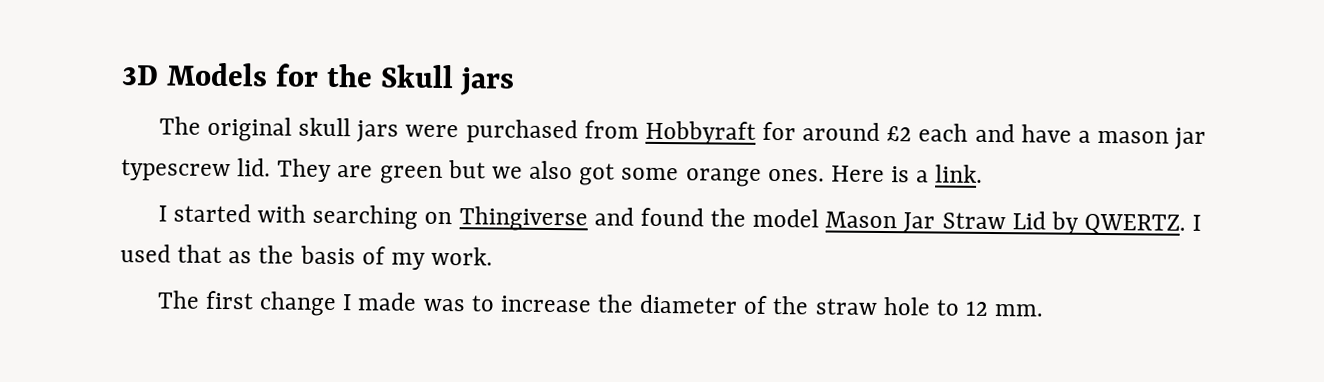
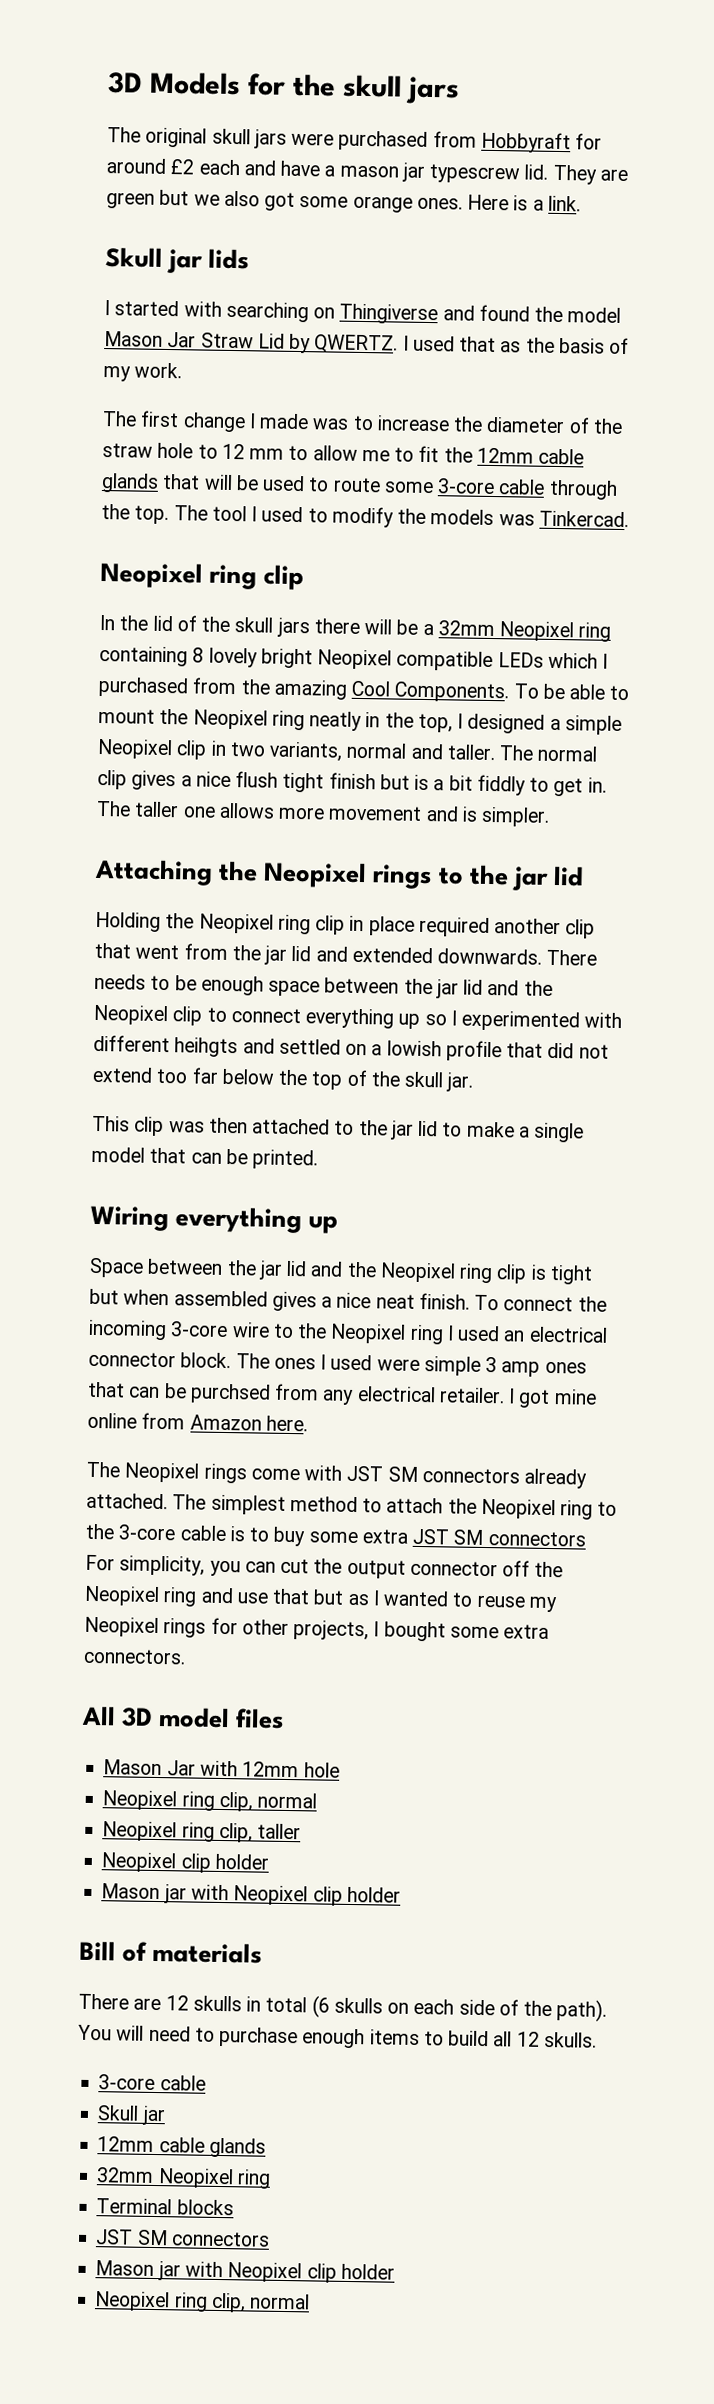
- 3D Models for the Skull jars
+ 3D Models for the skull jars
+ Skull jar lids
- The first change I made was to increase the diameter of the straw hole to 12 mm.
+ The first change I made was to increase the diameter of the straw hole to 12 mm to allow me to fit the 12mm cable glands that will be used to route some 3-core cable through the top. The tool I used to modify the models was Tinkercad.
+ Neopixel ring clip
+ In the lid of the skull jars there will be a 32mm Neopixel ring containing 8 lovely bright Neopixel compatible LEDs which I purchased from the amazing Cool Components. To be able to mount the Neopixel ring neatly in the top, I designed a simple Neopixel clip in two variants, normal and taller. The normal clip gives a nice flush tight finish but is a bit fiddly to get in. The taller one allows more movement and is simpler.
+ Attaching the Neopixel rings to the jar lid
+ Holding the Neopixel ring clip in place required another clip that went from the jar lid and extended downwards. There needs to be enough space between the jar lid and the Neopixel clip to connect everything up so I experimented with different heihgts and settled on a lowish profile that did not extend too far below the top of the skull jar.
+ This clip was then attached to the jar lid to make a single model that can be printed.
+ Wiring everything up
+ Space between the jar lid and the Neopixel ring clip is tight but when assembled gives a nice neat finish. To connect the incoming 3-core wire to the Neopixel ring I used an electrical connector block. The ones I used were simple 3 amp ones that can be purchsed from any electrical retailer. I got mine online from Amazon here.
+ The Neopixel rings come with JST SM connectors already attached. The simplest method to attach the Neopixel ring to the 3-core cable is to buy some extra JST SM connectors For simplicity, you can cut the output connector off the Neopixel ring and use that but as I wanted to reuse my Neopixel rings for other projects, I bought some extra connectors.
+ All 3D model files
+ Mason Jar with 12mm hole
+ Neopixel ring clip, normal
+ Neopixel ring clip, taller
+ Neopixel clip holder
+ Mason jar with Neopixel clip holder
+ Bill of materials
+ There are 12 skulls in total (6 skulls on each side of the path). You will need to purchase enough items to build all 12 skulls.
+ 3-core cable
+ Skull jar
+ 12mm cable glands
+ 32mm Neopixel ring
+ Terminal blocks
+ JST SM connectors
+ Mason jar with Neopixel clip holder
+ Neopixel ring clip, normal

